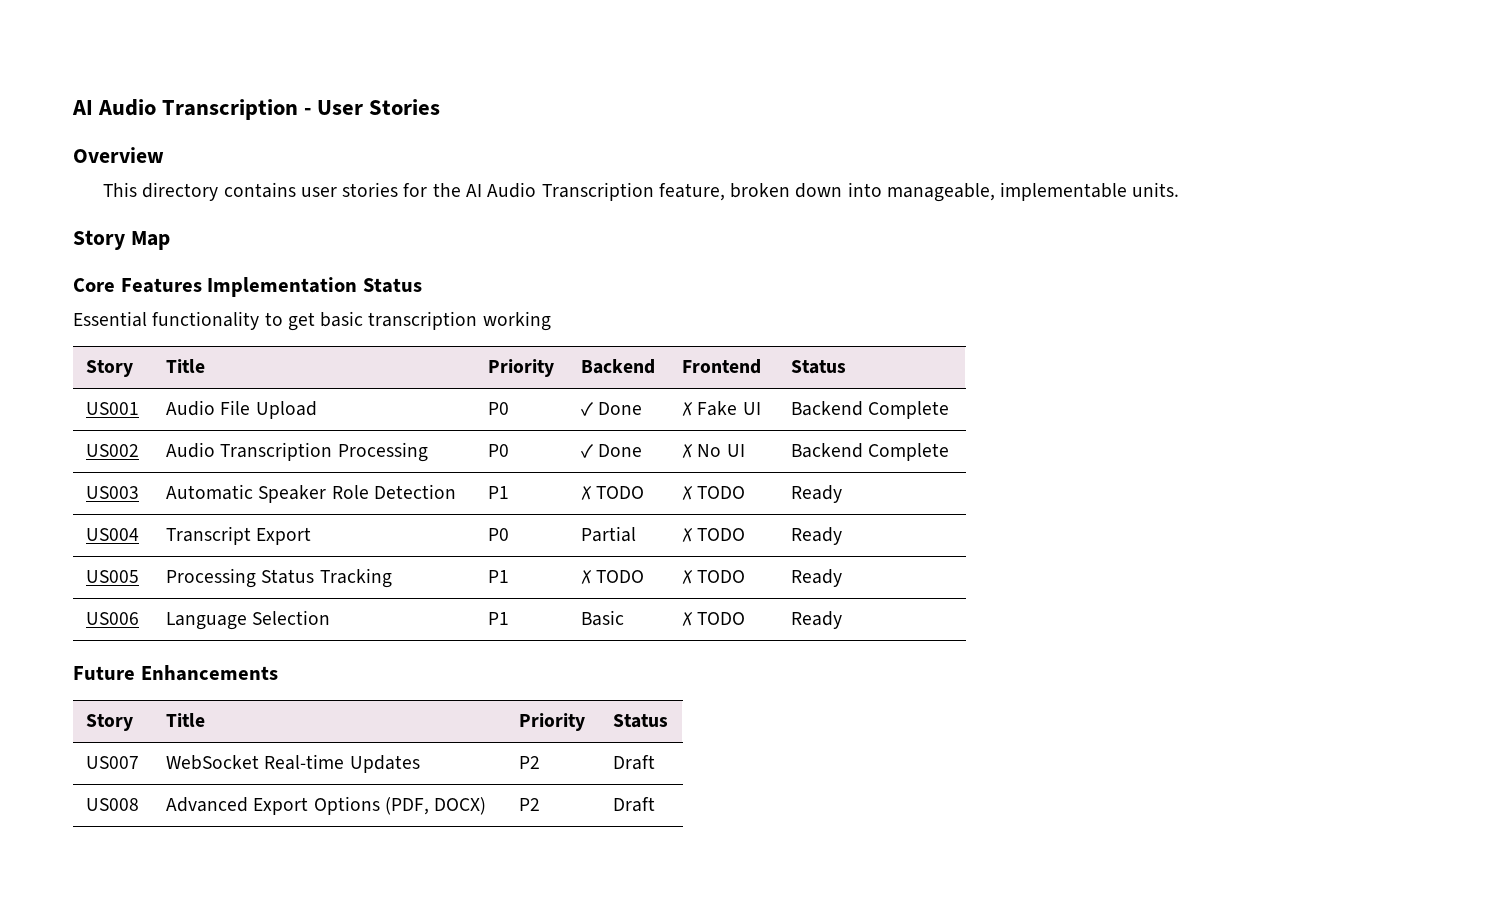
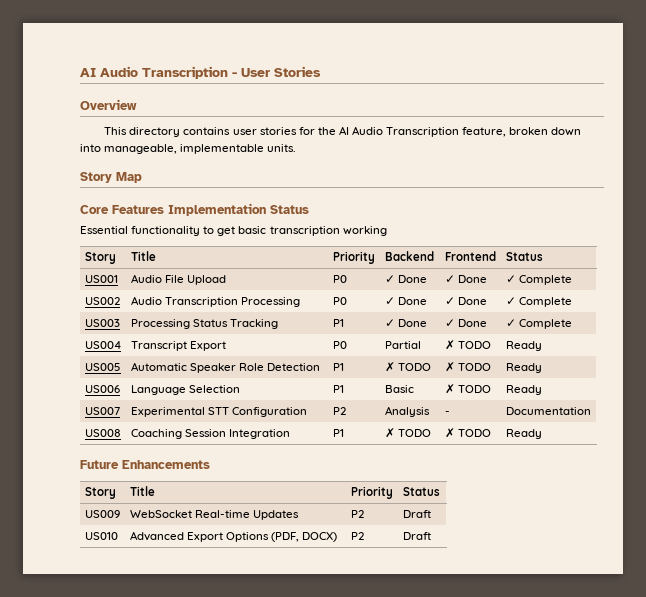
- US001 | Audio File Upload | P0 | ✓ Done | ✗ Fake UI | Backend Complete
+ US001 | Audio File Upload | P0 | ✓ Done | ✓ Done | ✓ Complete
- US002 | Audio Transcription Processing | P0 | ✓ Done | ✗ No UI | Backend Complete
- US003 | Automatic Speaker Role Detection | P1 | ✗ TODO | ✗ TODO | Ready
+ US002 | Audio Transcription Processing | P0 | ✓ Done | ✓ Done | ✓ Complete
+ US003 | Processing Status Tracking | P1 | ✓ Done | ✓ Done | ✓ Complete
- US005 | Processing Status Tracking | P1 | ✗ TODO | ✗ TODO | Ready
+ US005 | Automatic Speaker Role Detection | P1 | ✗ TODO | ✗ TODO | Ready
+ US007 | Experimental STT Configuration | P2 | Analysis | - | Documentation
+ US008 | Coaching Session Integration | P1 | ✗ TODO | ✗ TODO | Ready
- US007 | WebSocket Real-time Updates | P2 | Draft
+ US009 | WebSocket Real-time Updates | P2 | Draft
- US008 | Advanced Export Options (PDF, DOCX) | P2 | Draft
+ US010 | Advanced Export Options (PDF, DOCX) | P2 | Draft

